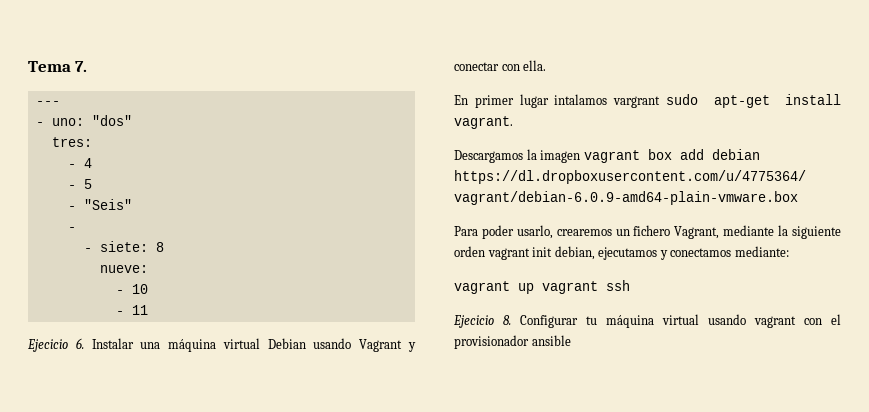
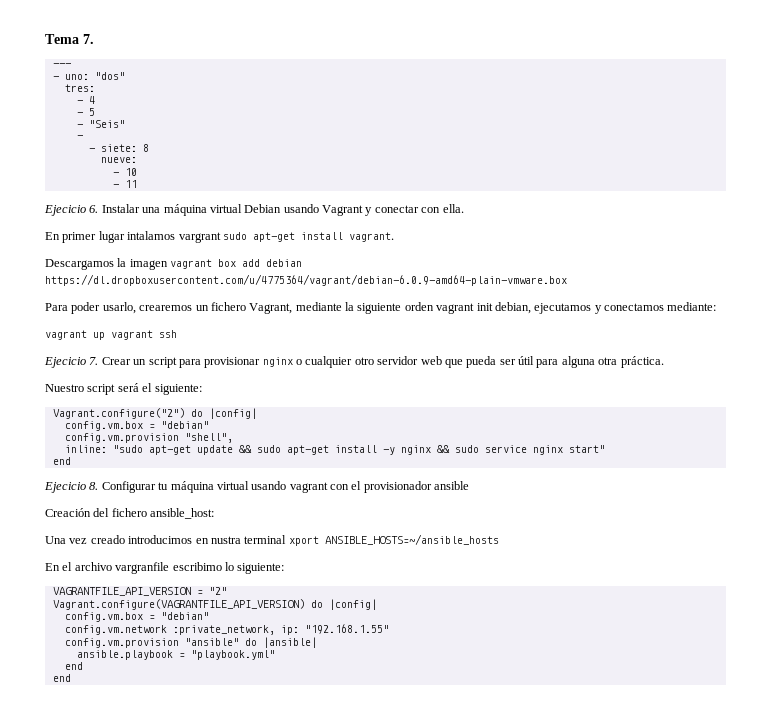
+ Ejecicio 7. Crear un script para provisionar nginx o cualquier otro servidor web que pueda ser útil para alguna otra práctica.
+ Nuestro script será el siguiente:
+ Vagrant.configure("2") do |config|
+ config.vm.box = "debian"
+ config.vm.provision "shell",
+ inline: "sudo apt-get update && sudo apt-get install -y nginx && sudo service nginx start"
+ end
+ Creación del fichero ansible_host:
+ Una vez creado introducimos en nustra terminal xport ANSIBLE_HOSTS=~/ansible_hosts
+ En el archivo vargranfile escribimo lo siguiente:
+ VAGRANTFILE_API_VERSION = "2"
+ Vagrant.configure(VAGRANTFILE_API_VERSION) do |config|
+ config.vm.box = "debian"
+ config.vm.network :private_network, ip: "192.168.1.55"
+ config.vm.provision "ansible" do |ansible|
+ ansible.playbook = "playbook.yml"
+ end
+ end

